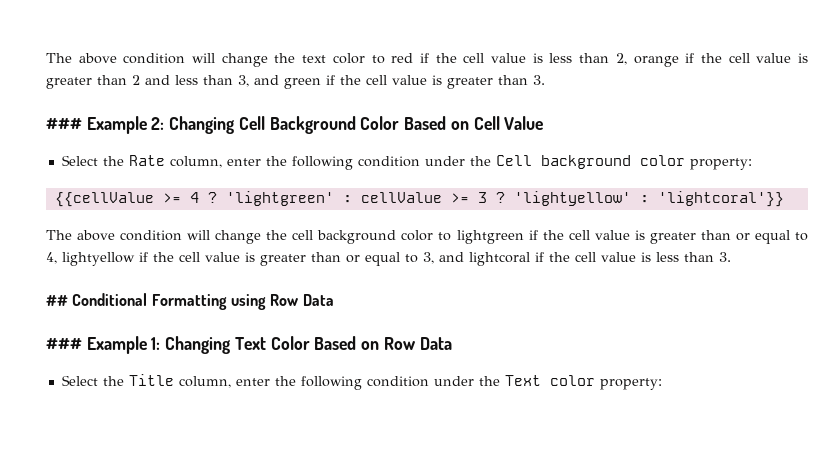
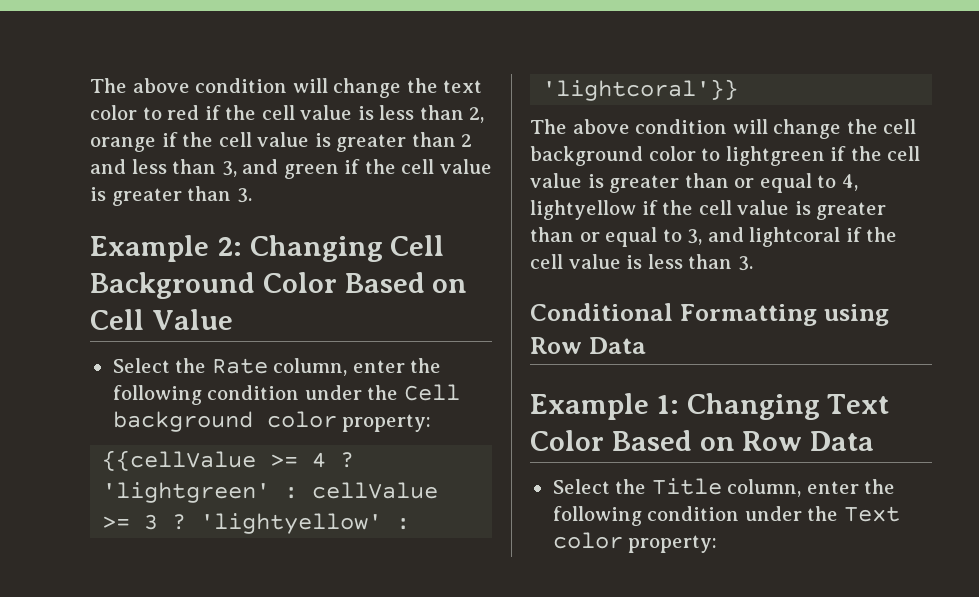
- ### Example 2: Changing Cell Background Color Based on Cell Value
+ Example 2: Changing Cell Background Color Based on Cell Value
- ## Conditional Formatting using Row Data
+ Conditional Formatting using Row Data
- ### Example 1: Changing Text Color Based on Row Data
+ Example 1: Changing Text Color Based on Row Data

